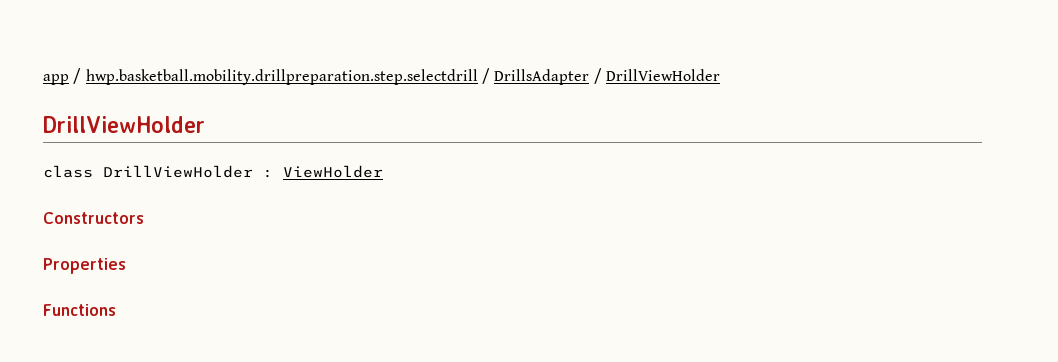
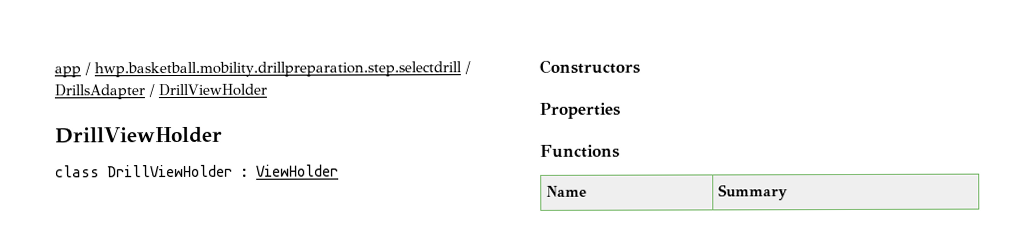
+ Name | Summary

